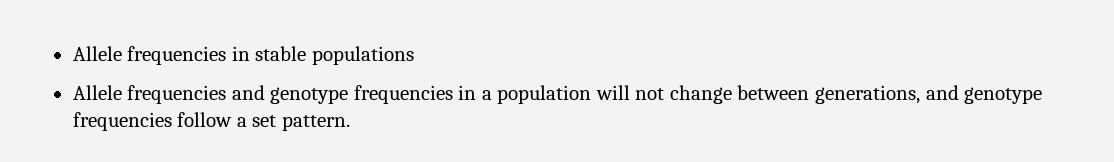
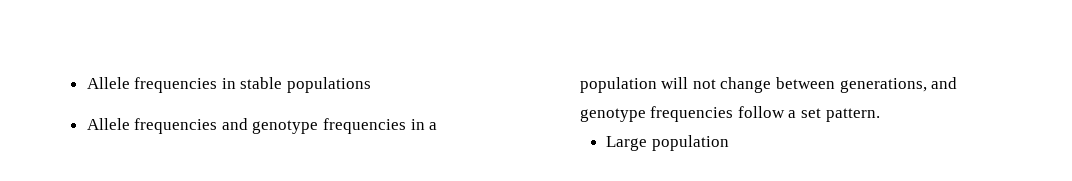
+ Large population

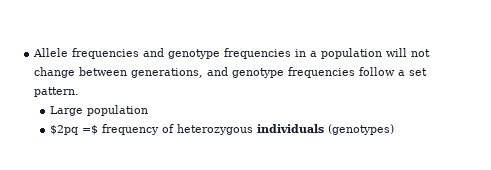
- Allele frequencies in stable populations
+ $2pq =$ frequency of heterozygous individuals (genotypes)

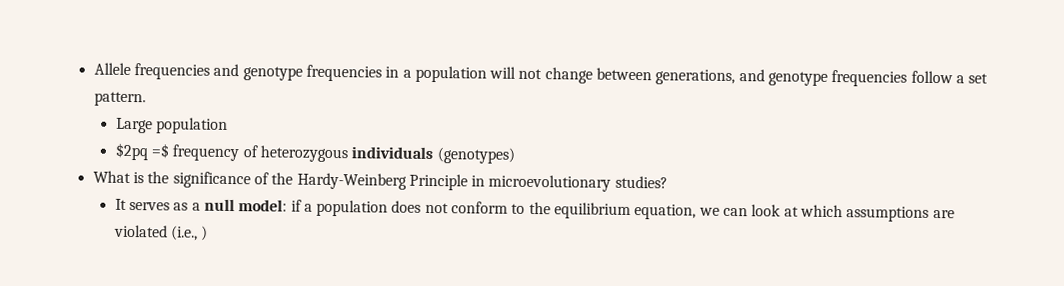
+ What is the significance of the Hardy-Weinberg Principle in microevolutionary studies?
+ It serves as a null model: if a population does not conform to the equilibrium equation, we can look at which assumptions are violated (i.e., )

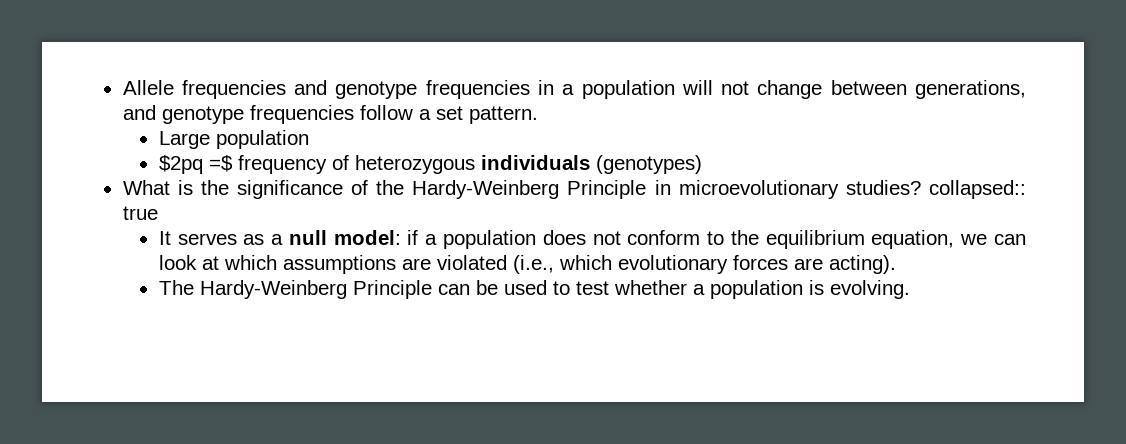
- What is the significance of the Hardy-Weinberg Principle in microevolutionary studies?
+ What is the significance of the Hardy-Weinberg Principle in microevolutionary studies? collapsed:: true
- It serves as a null model: if a population does not conform to the equilibrium equation, we can look at which assumptions are violated (i.e., )
+ It serves as a null model: if a population does not conform to the equilibrium equation, we can look at which assumptions are violated (i.e., which evolutionary forces are acting).
+ The Hardy-Weinberg Principle can be used to test whether a population is evolving.

